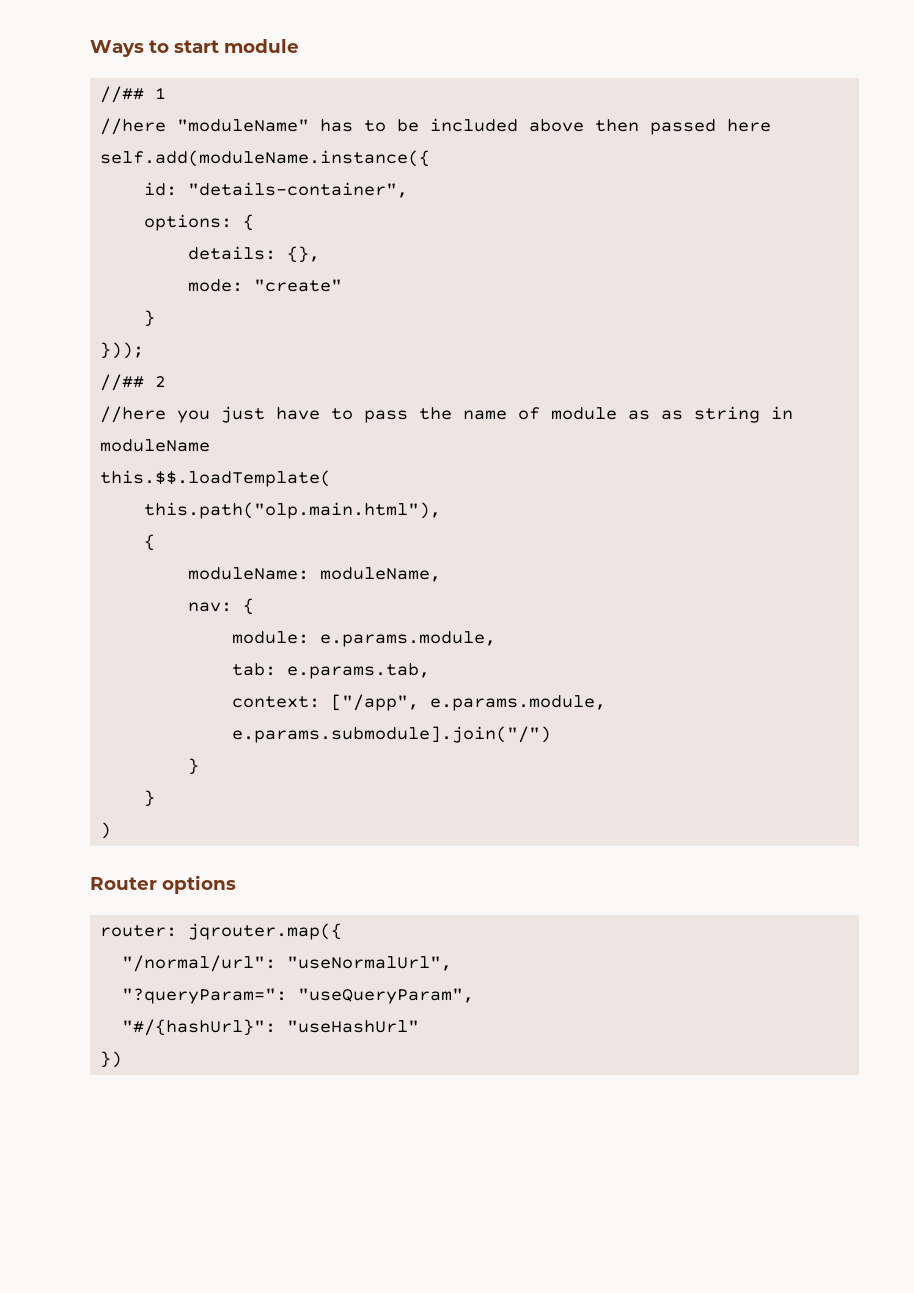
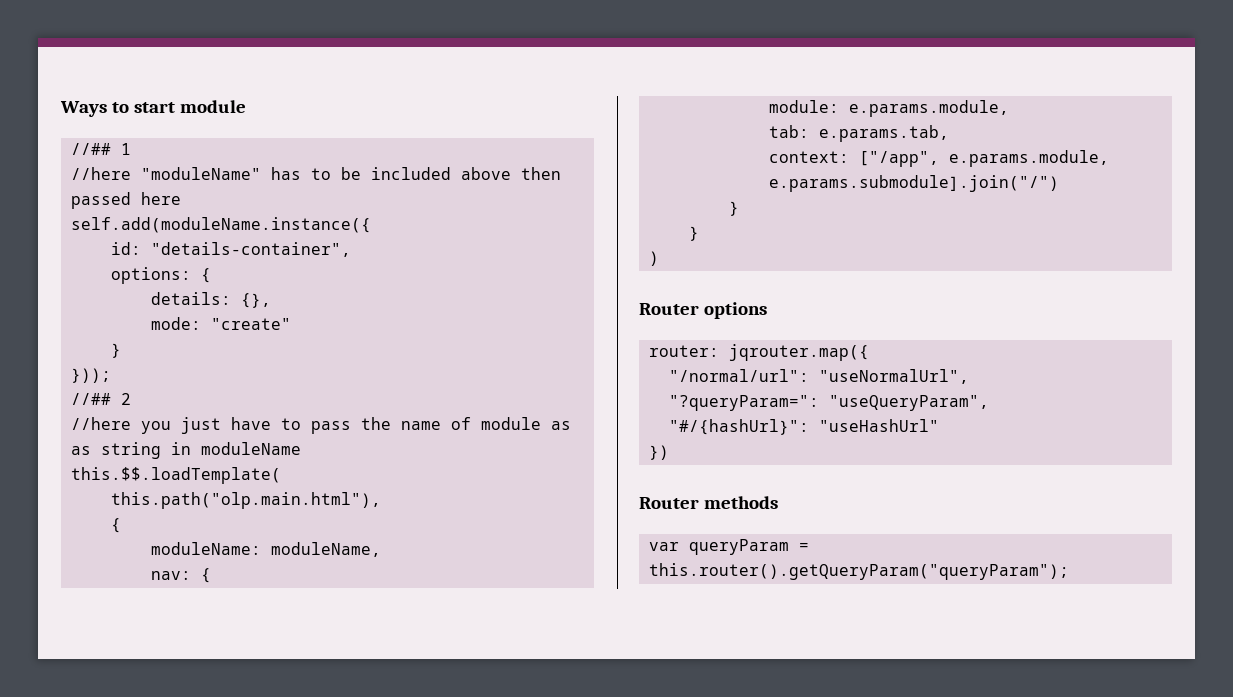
+ Router methods
+ var queryParam = this.router().getQueryParam("queryParam");

